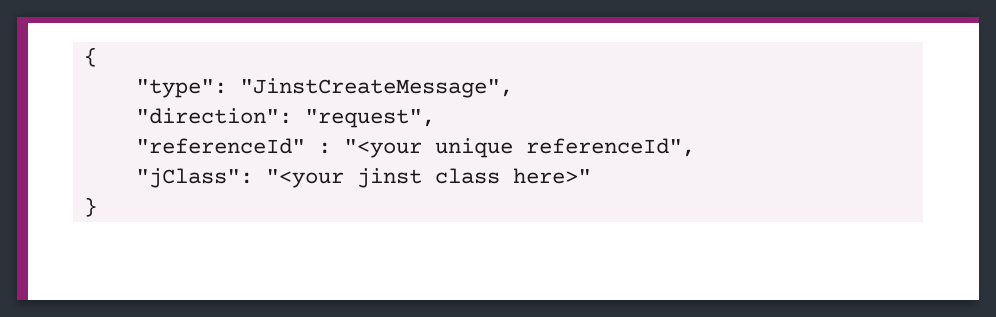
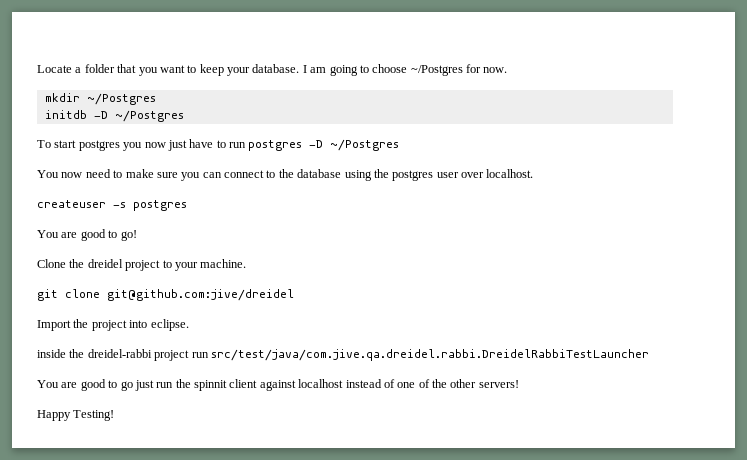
- {
- "type": "JinstCreateMessage",
- "direction": "request",
- "referenceId" : "<your unique referenceId",
- "jClass": "<your jinst class here>"
- }
+ Locate a folder that you want to keep your database. I am going to choose ~/Postgres for now.
+ mkdir ~/Postgres
+ initdb -D ~/Postgres
+ To start postgres you now just have to run postgres -D ~/Postgres
+ You now need to make sure you can connect to the database using the postgres user over localhost.
+ createuser -s postgres
+ You are good to go!
+ Clone the dreidel project to your machine.
+ git clone git@github.com:jive/dreidel
+ Import the project into eclipse.
+ inside the dreidel-rabbi project run src/test/java/com.jive.qa.dreidel.rabbi.DreidelRabbiTestLauncher
+ You are good to go just run the spinnit client against localhost instead of one of the other servers!
+ Happy Testing!

